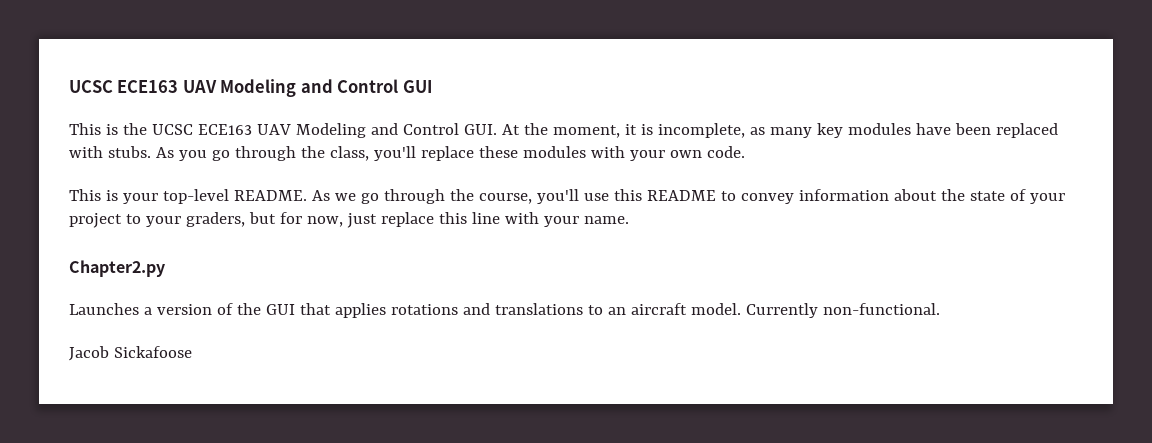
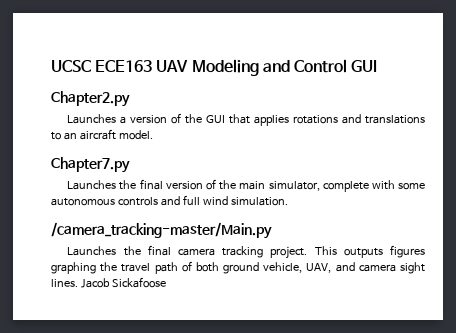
- This is the UCSC ECE163 UAV Modeling and Control GUI. At the moment, it is incomplete, as many key modules have been replaced with stubs. As you go through the class, you'll replace these modules with your own code.
- This is your top-level README. As we go through the course, you'll use this README to convey information about the state of your project to your graders, but for now, just replace this line with your name.
- Launches a version of the GUI that applies rotations and translations to an aircraft model. Currently non-functional.
- Jacob Sickafoose
+ Launches a version of the GUI that applies rotations and translations to an aircraft model.
+ Chapter7.py
+ Launches the final version of the main simulator, complete with some autonomous controls and full wind simulation.
+ /camera_tracking-master/Main.py
+ Launches the final camera tracking project. This outputs figures graphing the travel path of both ground vehicle, UAV, and camera sight lines. Jacob Sickafoose

